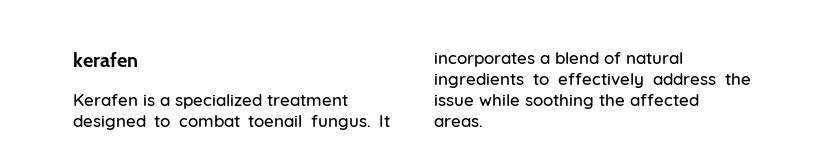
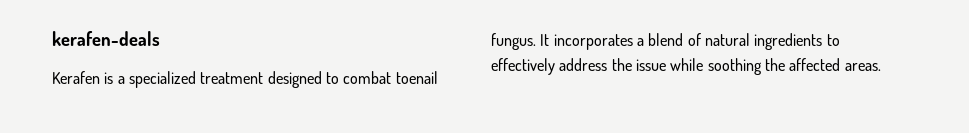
- kerafen
+ kerafen-deals

